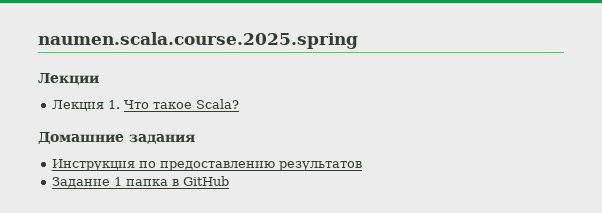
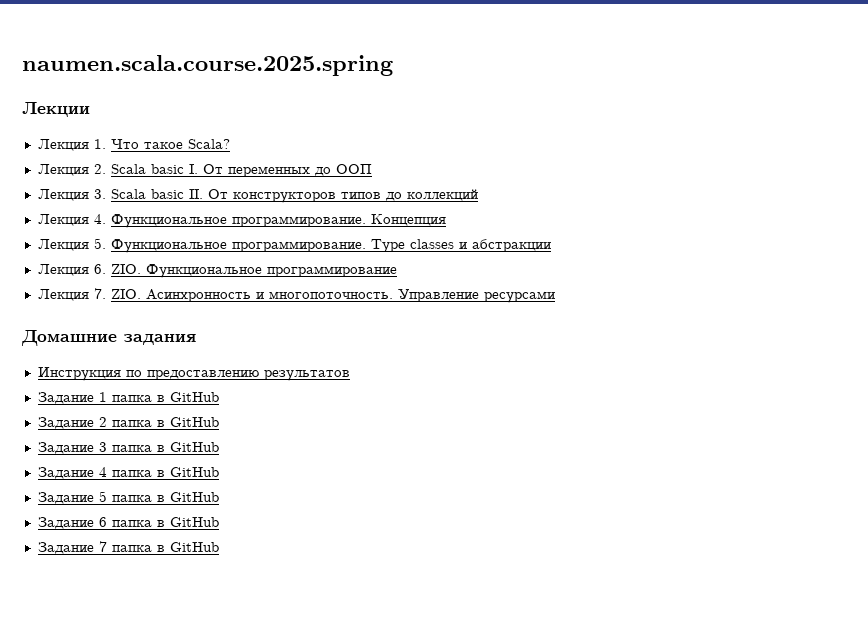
+ Лекция 2. Scala basic I. От переменных до ООП
+ Лекция 3. Scala basic II. От конструкторов типов до коллекций
+ Лекция 4. Функциональное программирование. Концепция
+ Лекция 5. Функциональное программирование. Type classes и абстракции
+ Лекция 6. ZIO. Функциональное программирование
+ Лекция 7. ZIO. Асинхронность и многопоточность. Управление ресурсами
+ Задание 2 папка в GitHub
+ Задание 3 папка в GitHub
+ Задание 4 папка в GitHub
+ Задание 5 папка в GitHub
+ Задание 6 папка в GitHub
+ Задание 7 папка в GitHub

